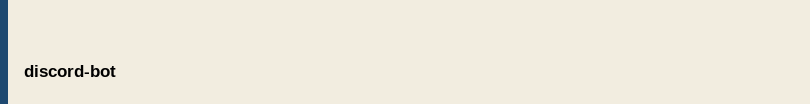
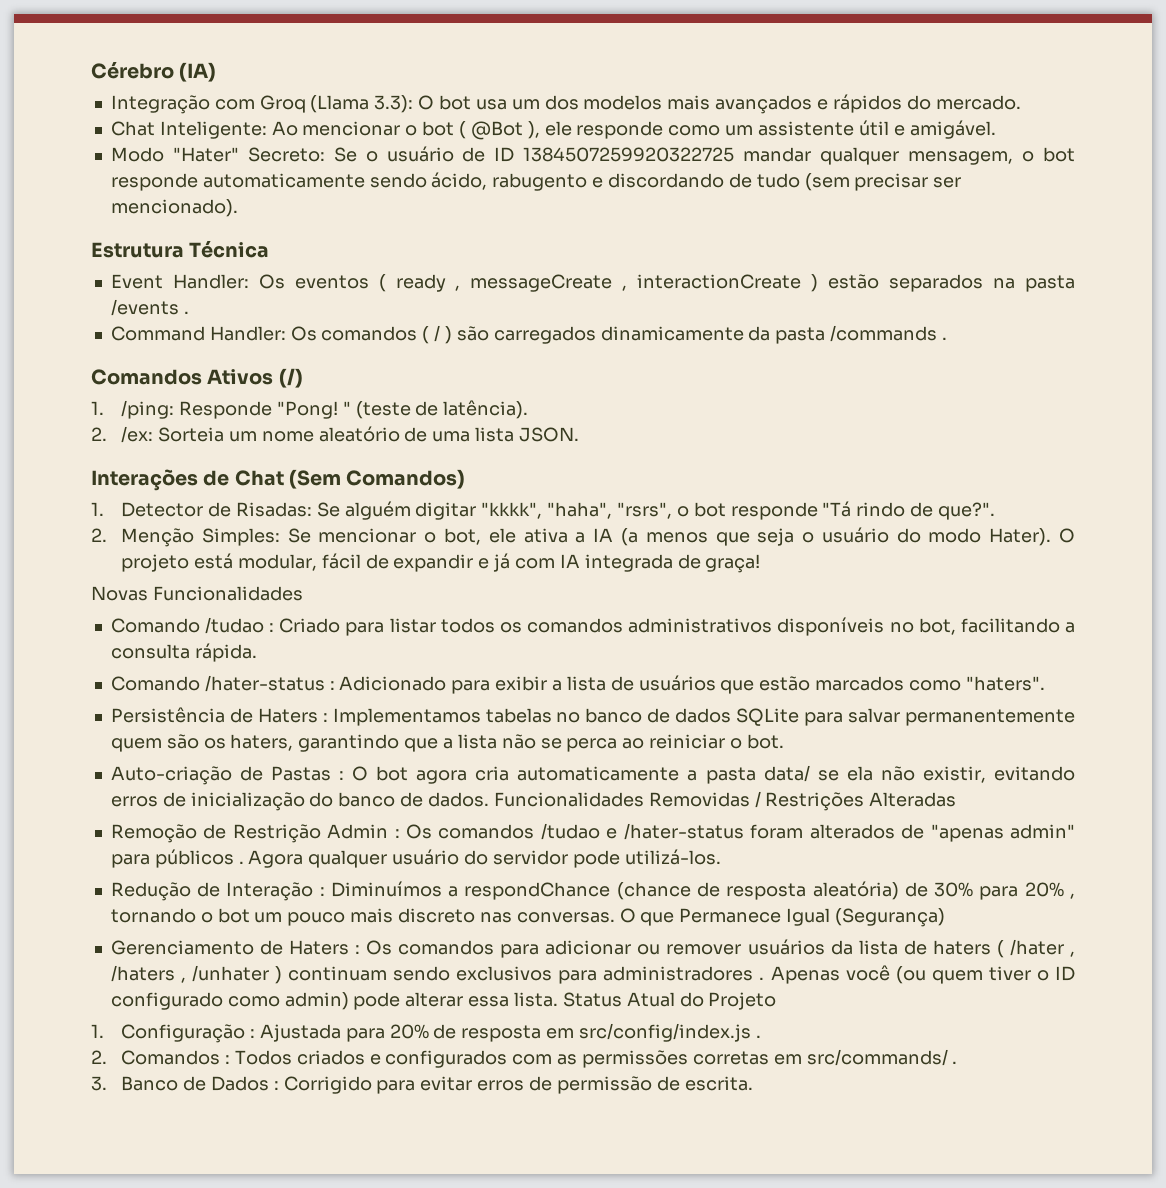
- discord-bot
+ Cérebro (IA)
+ Integração com Groq (Llama 3.3): O bot usa um dos modelos mais avançados e rápidos do mercado.
+ Chat Inteligente: Ao mencionar o bot ( @Bot ), ele responde como um assistente útil e amigável.
+ Modo "Hater" Secreto: Se o usuário de ID 1384507259920322725 mandar qualquer mensagem, o bot responde automaticamente sendo ácido, rabugento e discordando de tudo (sem precisar ser mencionado).
+ Estrutura Técnica
+ Event Handler: Os eventos ( ready , messageCreate , interactionCreate ) estão separados na pasta /events .
+ Command Handler: Os comandos ( / ) são carregados dinamicamente da pasta /commands .
+ Comandos Ativos (/)
+ 1. /ping: Responde "Pong! " (teste de latência).
+ 2. /ex: Sorteia um nome aleatório de uma lista JSON.
+ Interações de Chat (Sem Comandos)
+ 1. Detector de Risadas: Se alguém digitar "kkkk", "haha", "rsrs", o bot responde "Tá rindo de que?".
+ 2. Menção Simples: Se mencionar o bot, ele ativa a IA (a menos que seja o usuário do modo Hater). O projeto está modular, fácil de expandir e já com IA integrada de graça!
+ Novas Funcionalidades
+ Comando /tudao : Criado para listar todos os comandos administrativos disponíveis no bot, facilitando a consulta rápida.
+ Comando /hater-status : Adicionado para exibir a lista de usuários que estão marcados como "haters".
+ Persistência de Haters : Implementamos tabelas no banco de dados SQLite para salvar permanentemente quem são os haters, garantindo que a lista não se perca ao reiniciar o bot.
+ Auto-criação de Pastas : O bot agora cria automaticamente a pasta data/ se ela não existir, evitando erros de inicialização do banco de dados. Funcionalidades Removidas / Restrições Alteradas
+ Remoção de Restrição Admin : Os comandos /tudao e /hater-status foram alterados de "apenas admin" para públicos . Agora qualquer usuário do servidor pode utilizá-los.
+ Redução de Interação : Diminuímos a respondChance (chance de resposta aleatória) de 30% para 20% , tornando o bot um pouco mais discreto nas conversas. O que Permanece Igual (Segurança)
+ Gerenciamento de Haters : Os comandos para adicionar ou remover usuários da lista de haters ( /hater , /haters , /unhater ) continuam sendo exclusivos para administradores . Apenas você (ou quem tiver o ID configurado como admin) pode alterar essa lista. Status Atual do Projeto
+ 1. Configuração : Ajustada para 20% de resposta em src/config/index.js .
+ 2. Comandos : Todos criados e configurados com as permissões corretas em src/commands/ .
+ 3. Banco de Dados : Corrigido para evitar erros de permissão de escrita.

